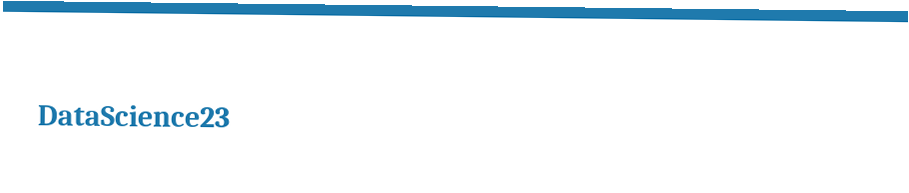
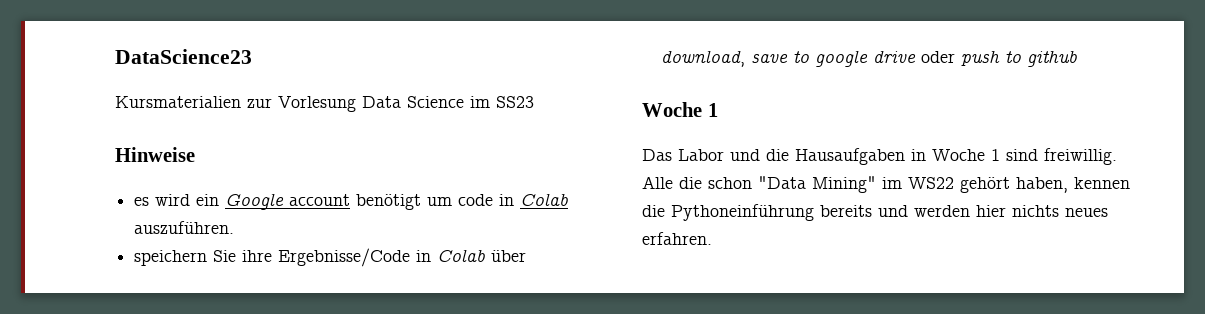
+ Kursmaterialien zur Vorlesung Data Science im SS23
+ Hinweise
+ es wird ein Google account benötigt um code in Colab auszuführen.
+ speichern Sie ihre Ergebnisse/Code in Colab über download, save to google drive oder push to github
+ Woche 1
+ Das Labor und die Hausaufgaben in Woche 1 sind freiwillig. Alle die schon "Data Mining" im WS22 gehört haben, kennen die Pythoneinführung bereits und werden hier nichts neues erfahren.

